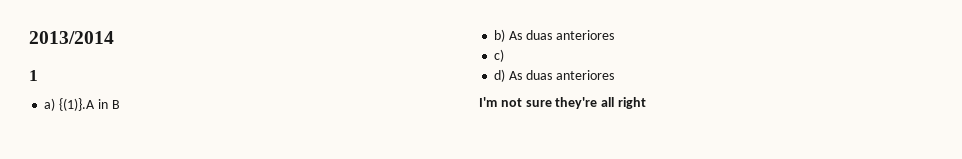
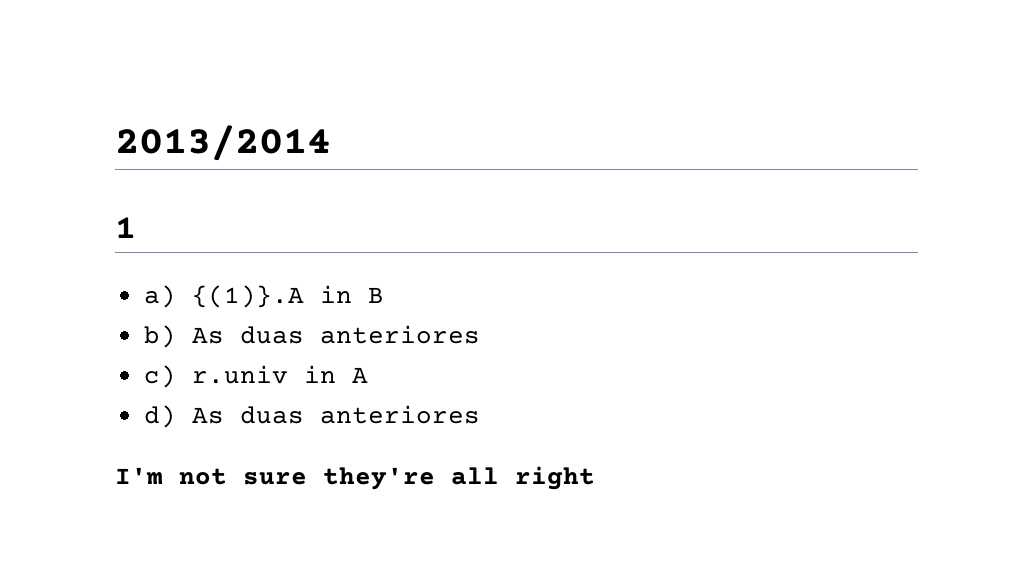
- c)
+ c) r.univ in A

